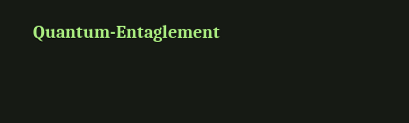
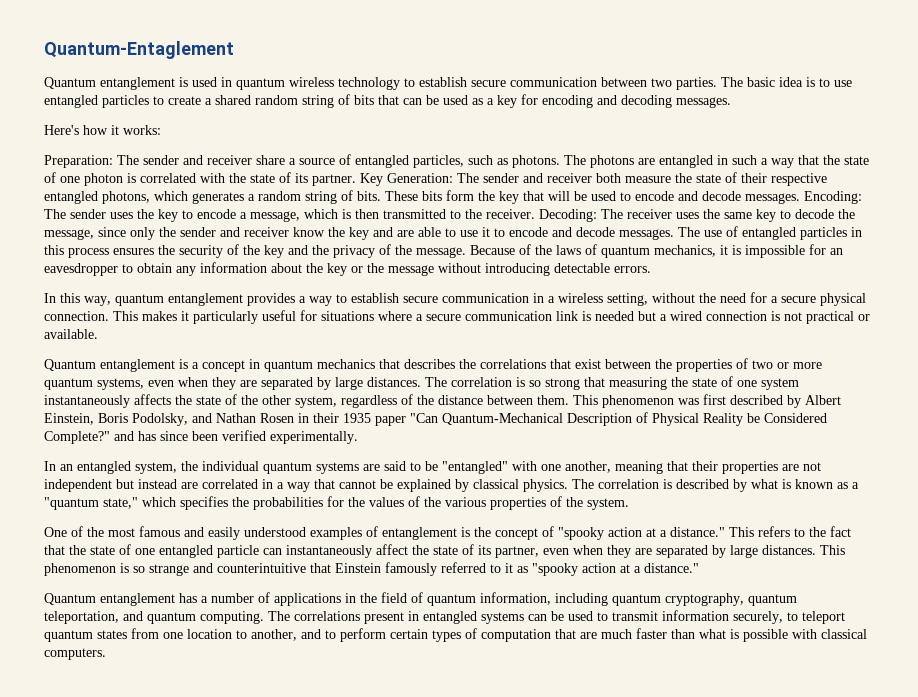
+ Quantum entanglement is used in quantum wireless technology to establish secure communication between two parties. The basic idea is to use entangled particles to create a shared random string of bits that can be used as a key for encoding and decoding messages.
+ Here's how it works:
+ Preparation: The sender and receiver share a source of entangled particles, such as photons. The photons are entangled in such a way that the state of one photon is correlated with the state of its partner. Key Generation: The sender and receiver both measure the state of their respective entangled photons, which generates a random string of bits. These bits form the key that will be used to encode and decode messages. Encoding: The sender uses the key to encode a message, which is then transmitted to the receiver. Decoding: The receiver uses the same key to decode the message, since only the sender and receiver know the key and are able to use it to encode and decode messages. The use of entangled particles in this process ensures the security of the key and the privacy of the message. Because of the laws of quantum mechanics, it is impossible for an eavesdropper to obtain any information about the key or the message without introducing detectable errors.
+ In this way, quantum entanglement provides a way to establish secure communication in a wireless setting, without the need for a secure physical connection. This makes it particularly useful for situations where a secure communication link is needed but a wired connection is not practical or available.
+ Quantum entanglement is a concept in quantum mechanics that describes the correlations that exist between the properties of two or more quantum systems, even when they are separated by large distances. The correlation is so strong that measuring the state of one system instantaneously affects the state of the other system, regardless of the distance between them. This phenomenon was first described by Albert Einstein, Boris Podolsky, and Nathan Rosen in their 1935 paper "Can Quantum-Mechanical Description of Physical Reality be Considered Complete?" and has since been verified experimentally.
+ In an entangled system, the individual quantum systems are said to be "entangled" with one another, meaning that their properties are not independent but instead are correlated in a way that cannot be explained by classical physics. The correlation is described by what is known as a "quantum state," which specifies the probabilities for the values of the various properties of the system.
+ One of the most famous and easily understood examples of entanglement is the concept of "spooky action at a distance." This refers to the fact that the state of one entangled particle can instantaneously affect the state of its partner, even when they are separated by large distances. This phenomenon is so strange and counterintuitive that Einstein famously referred to it as "spooky action at a distance."
+ Quantum entanglement has a number of applications in the field of quantum information, including quantum cryptography, quantum teleportation, and quantum computing. The correlations present in entangled systems can be used to transmit information securely, to teleport quantum states from one location to another, and to perform certain types of computation that are much faster than what is possible with classical computers.

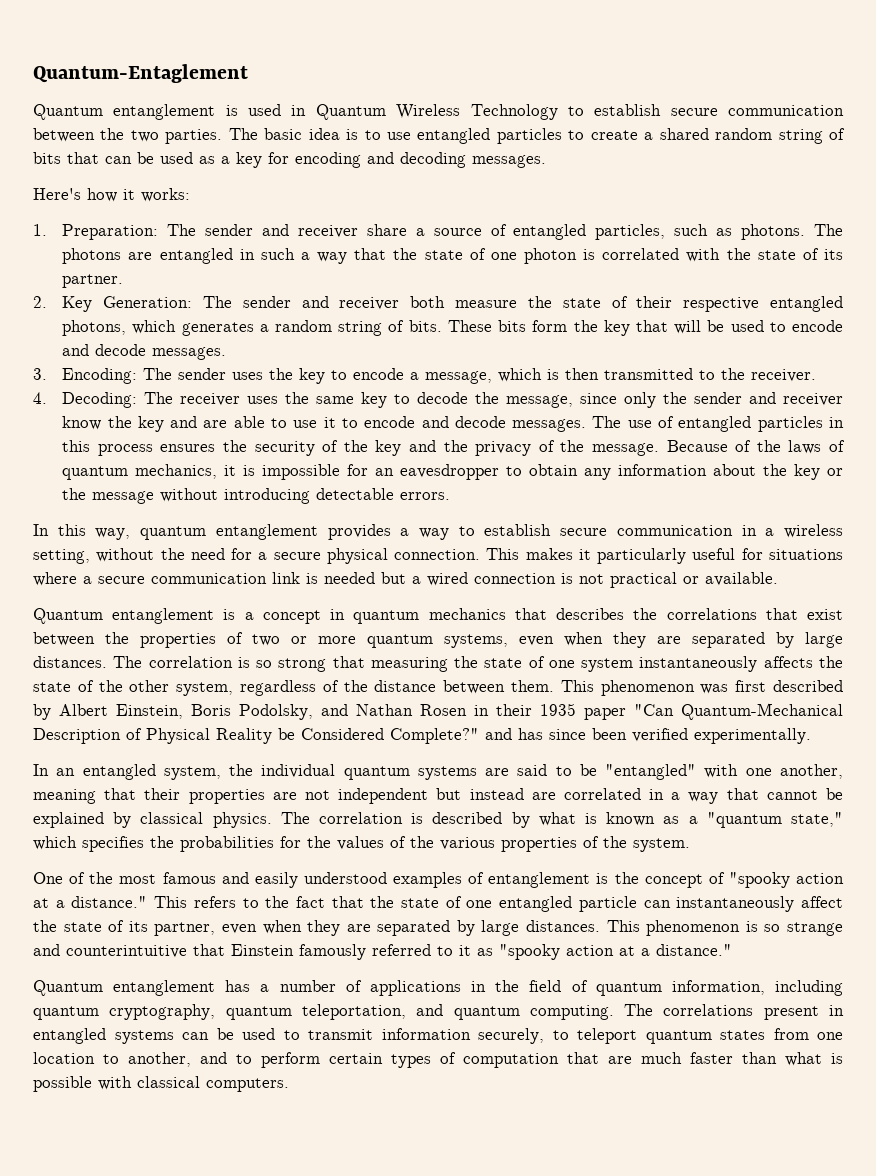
- Quantum entanglement is used in quantum wireless technology to establish secure communication between two parties.
+ Quantum entanglement is used in Quantum Wireless Technology to establish secure communication between the two parties.
- Preparation: The sender and receiver share a source of entangled particles, such as photons.
+ 1. Preparation: The sender and receiver share a source of entangled particles, such as photons.
- The photons are entangled in such a way that the state of one photon is correlated with the state of its partner. Key Generation: The sender and receiver both measure the state of their respective entangled photons, which generates a random string of bits.
+ The photons are entangled in such a way that the state of one photon is correlated with the state of its partner.
+ 2. Key Generation: The sender and receiver both measure the state of their respective entangled photons, which generates a random string of bits.
- These bits form the key that will be used to encode and decode messages. Encoding:
+ These bits form the key that will be used to encode and decode messages.
+ 3. Encoding:
- The sender uses the key to encode a message, which is then transmitted to the receiver. Decoding:
+ The sender uses the key to encode a message, which is then transmitted to the receiver.
+ 4. Decoding:

